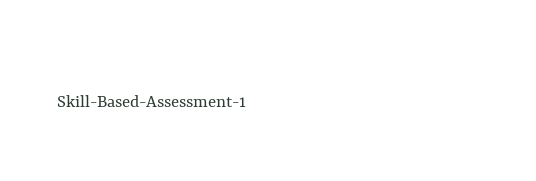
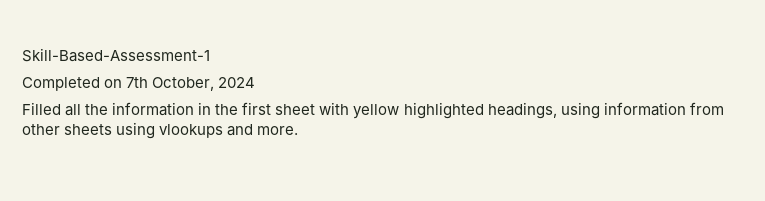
+ Completed on 7th October, 2024
+ Filled all the information in the first sheet with yellow highlighted headings, using information from other sheets using vlookups and more.

